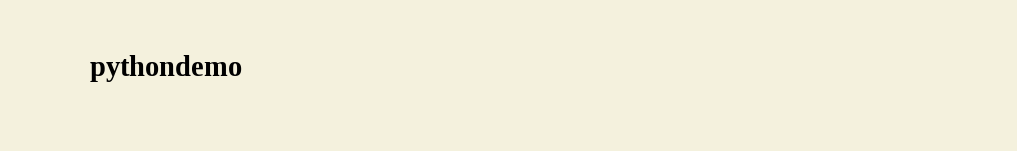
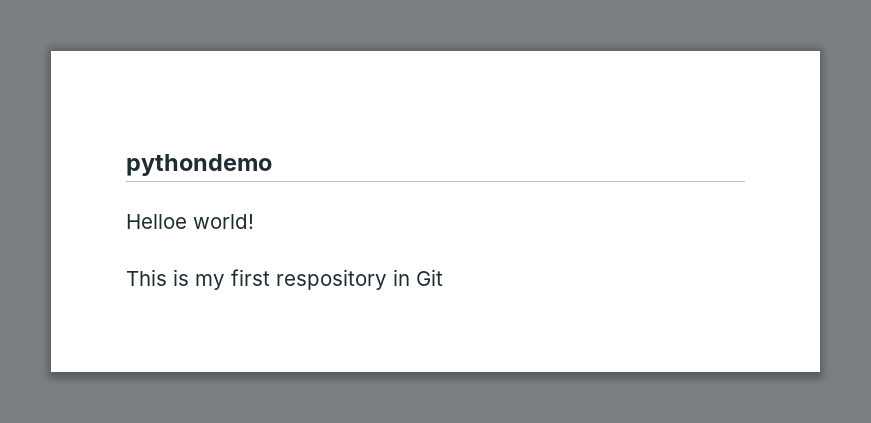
+ Helloe world!
+ This is my first respository in Git

